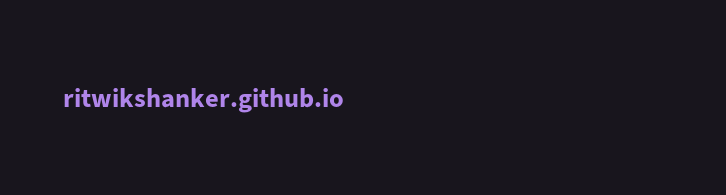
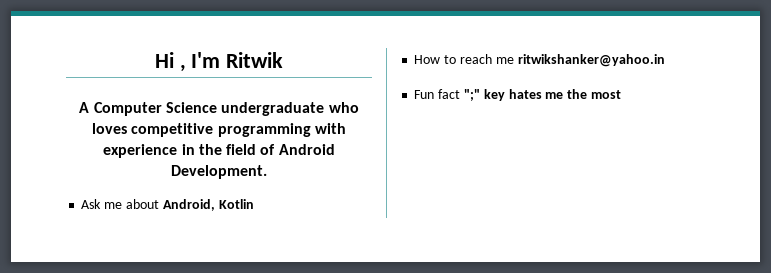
- ritwikshanker.github.io
+ Hi , I'm Ritwik
+ A Computer Science undergraduate who loves competitive programming with experience in the field of Android Development.
+ Ask me about Android, Kotlin
+ How to reach me ritwikshanker@yahoo.in
+ Fun fact ";" key hates me the most

